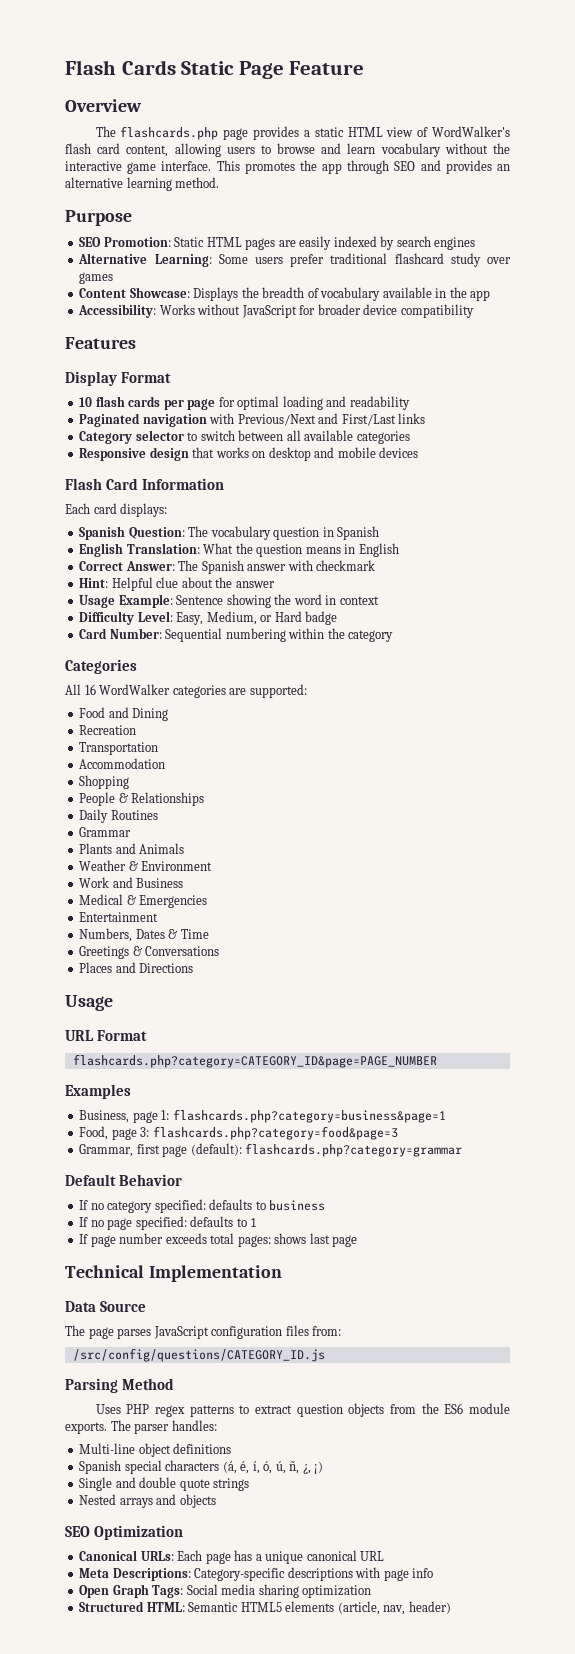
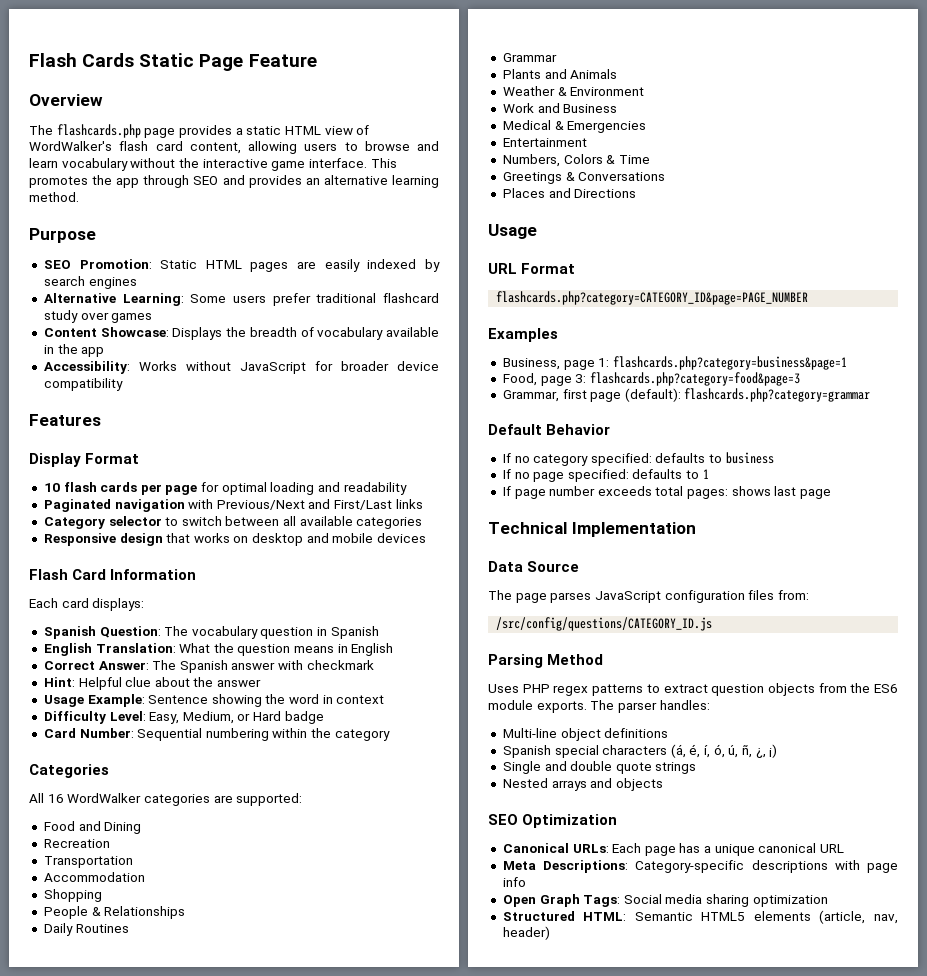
- Numbers, Dates & Time
+ Numbers, Colors & Time

